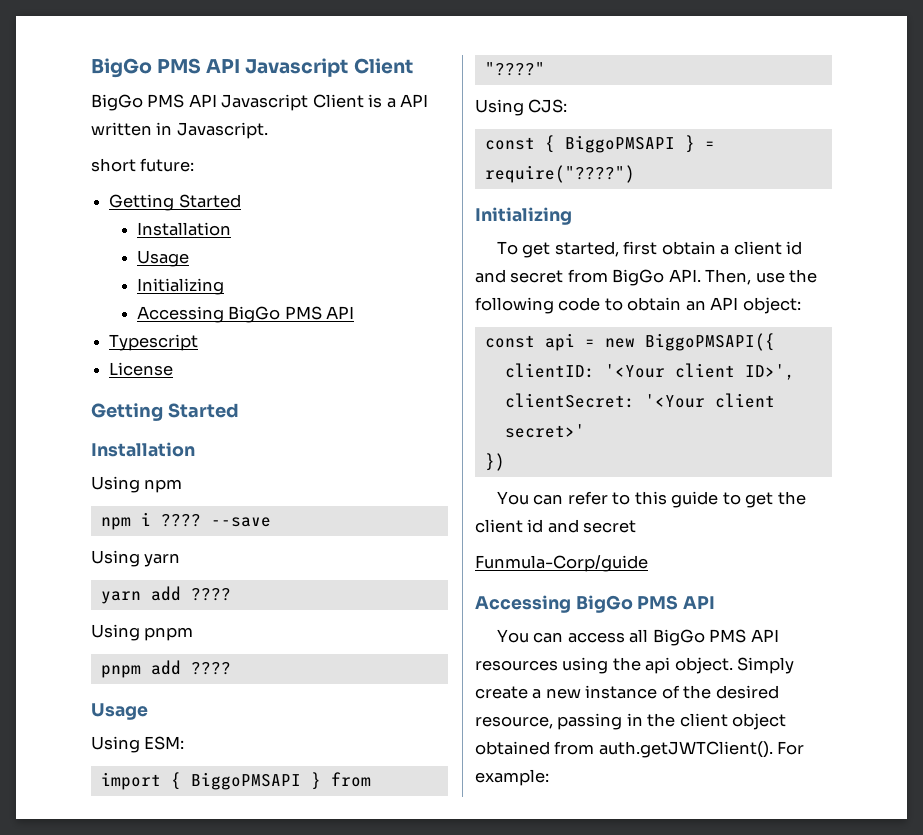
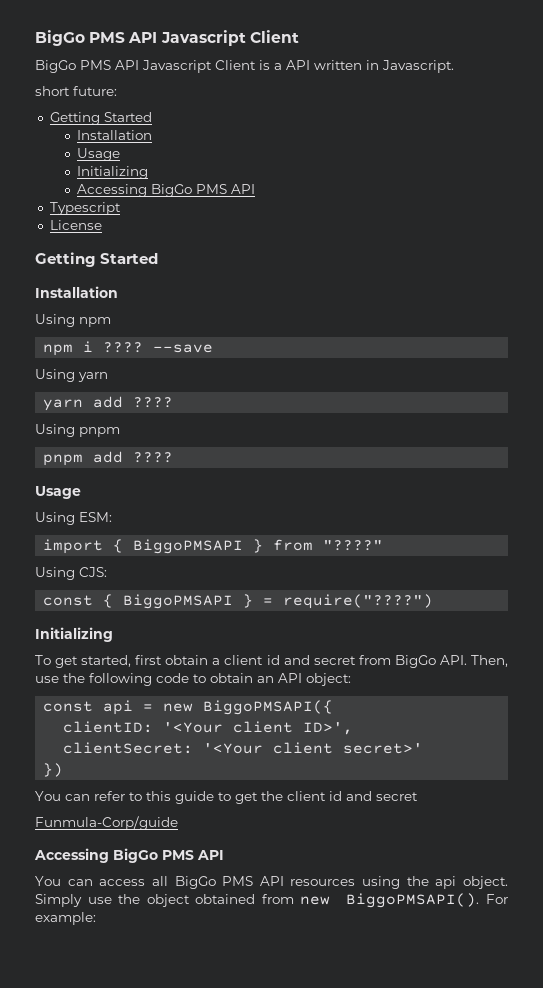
- Simply create a new instance of the desired resource, passing in the client object obtained from auth.getJWTClient(). For example:
+ Simply use the object obtained from new BiggoPMSAPI(). For example:

